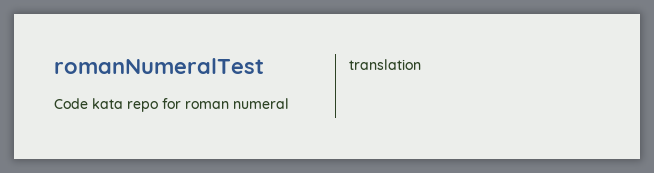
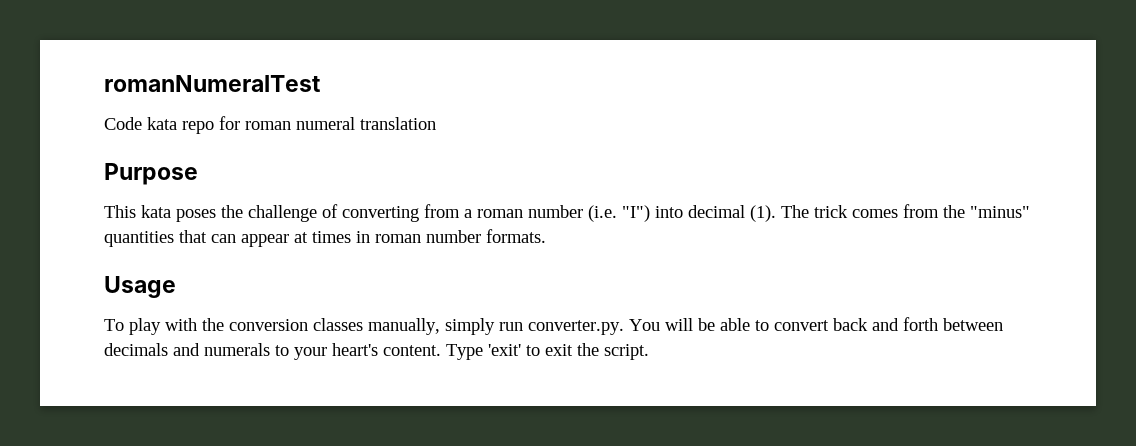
+ Purpose
+ This kata poses the challenge of converting from a roman number (i.e. "I") into decimal (1). The trick comes from the "minus" quantities that can appear at times in roman number formats.
+ Usage
+ To play with the conversion classes manually, simply run converter.py. You will be able to convert back and forth between decimals and numerals to your heart's content. Type 'exit' to exit the script.

